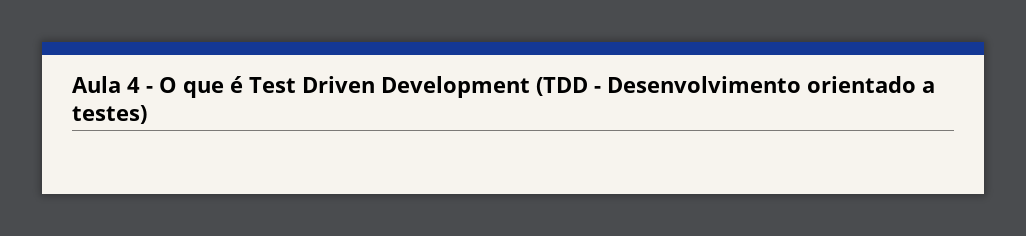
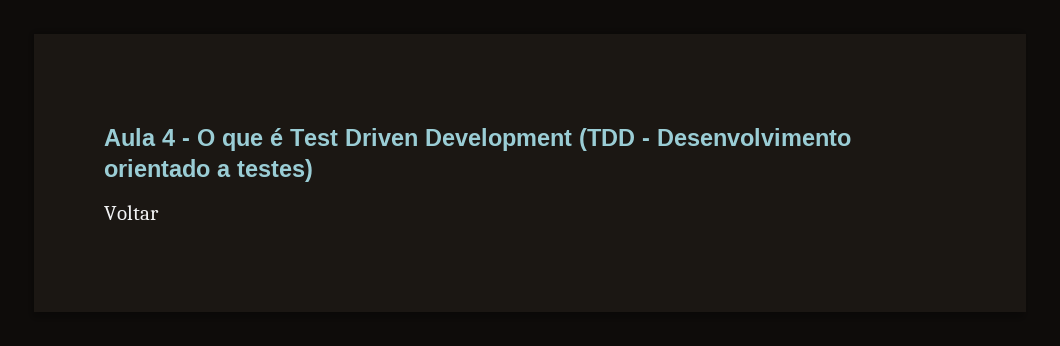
+ Voltar

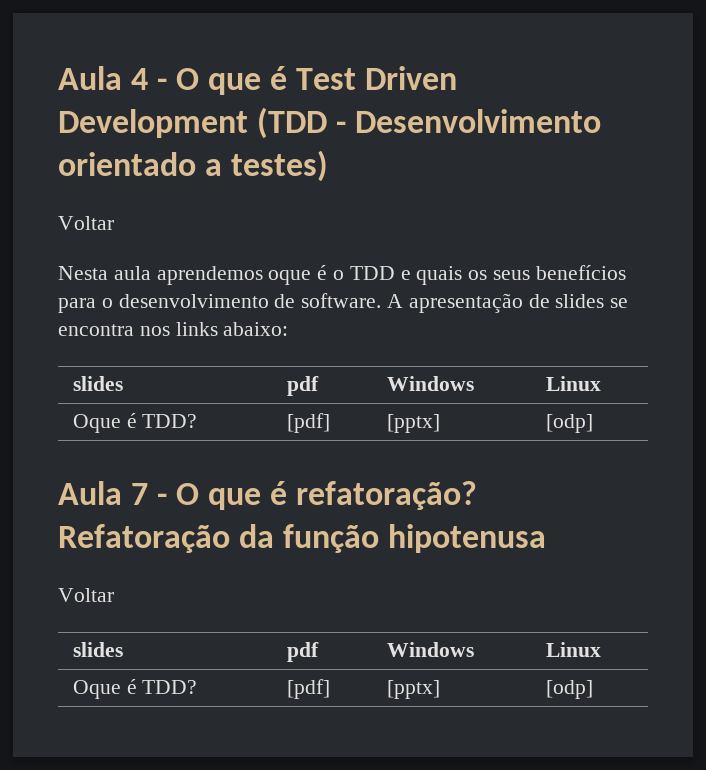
+ Nesta aula aprendemos oque é o TDD e quais os seus benefícios para o desenvolvimento de software. A apresentação de slides se encontra nos links abaixo:
+ slides | pdf | Windows | Linux
+ Oque é TDD? | [pdf] | [pptx] | [odp]
+ Aula 7 - O que é refatoração? Refatoração da função hipotenusa
+ Voltar
+ slides | pdf | Windows | Linux
+ Oque é TDD? | [pdf] | [pptx] | [odp]

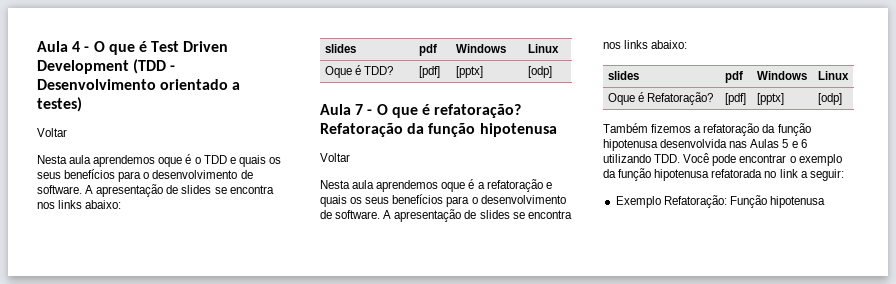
  Refatoração da função hipotenusa
  Voltar
+ Nesta aula aprendemos oque é a refatoração e quais os seus benefícios para o desenvolvimento de software. A apresentação de slides se encontra nos links abaixo:
  slides | pdf | Windows | Linux
- Oque é TDD? | [pdf] | [pptx] | [odp]
+ Oque é Refatoração? | [pdf] | [pptx] | [odp]
+ Também fizemos a refatoração da função hipotenusa desenvolvida nas Aulas 5 e 6 utilizando TDD. Você pode encontrar o exemplo da função hipotenusa refatorada no link a seguir:
+ Exemplo Refatoração: Função hipotenusa

